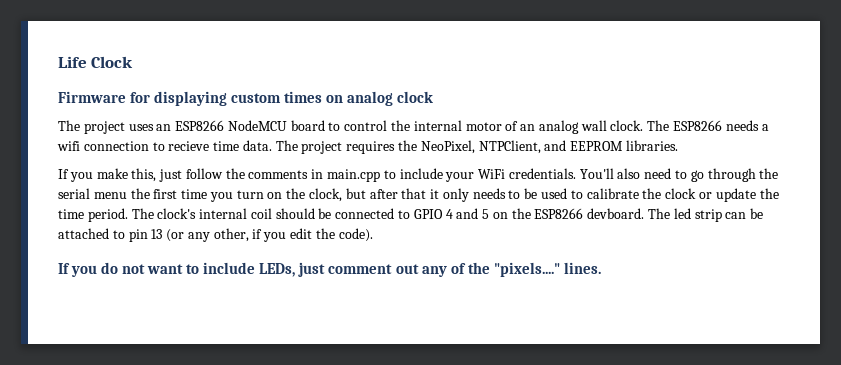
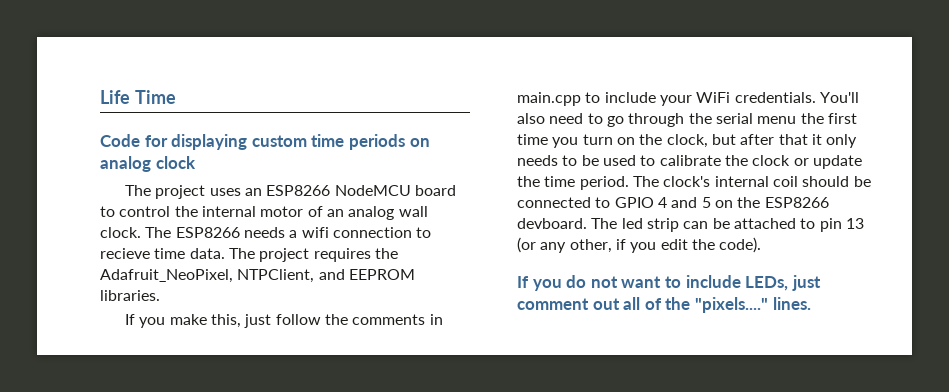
- Life Clock
- Firmware for displaying custom times on analog clock
+ Life Time
+ Code for displaying custom time periods on analog clock
- The project requires the NeoPixel, NTPClient, and EEPROM libraries.
+ The project requires the Adafruit_NeoPixel, NTPClient, and EEPROM libraries.
- If you do not want to include LEDs, just comment out any of the "pixels...." lines.
+ If you do not want to include LEDs, just comment out all of the "pixels...." lines.

